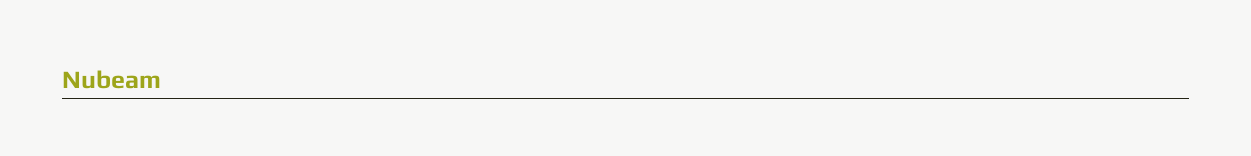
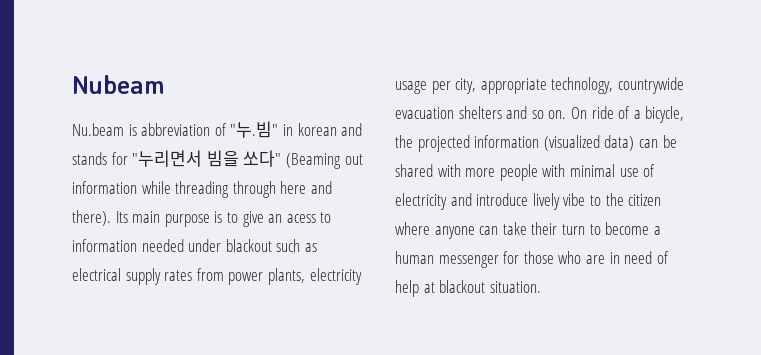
+ Nu.beam is abbreviation of "누.빔" in korean and stands for "누리면서 빔을 쏘다" (Beaming out information while threading through here and there). Its main purpose is to give an acess to information needed under blackout such as electrical supply rates from power plants, electricity usage per city, appropriate technology, countrywide evacuation shelters and so on. On ride of a bicycle, the projected information (visualized data) can be shared with more people with minimal use of electricity and introduce lively vibe to the citizen where anyone can take their turn to become a human messenger for those who are in need of help at blackout situation.

